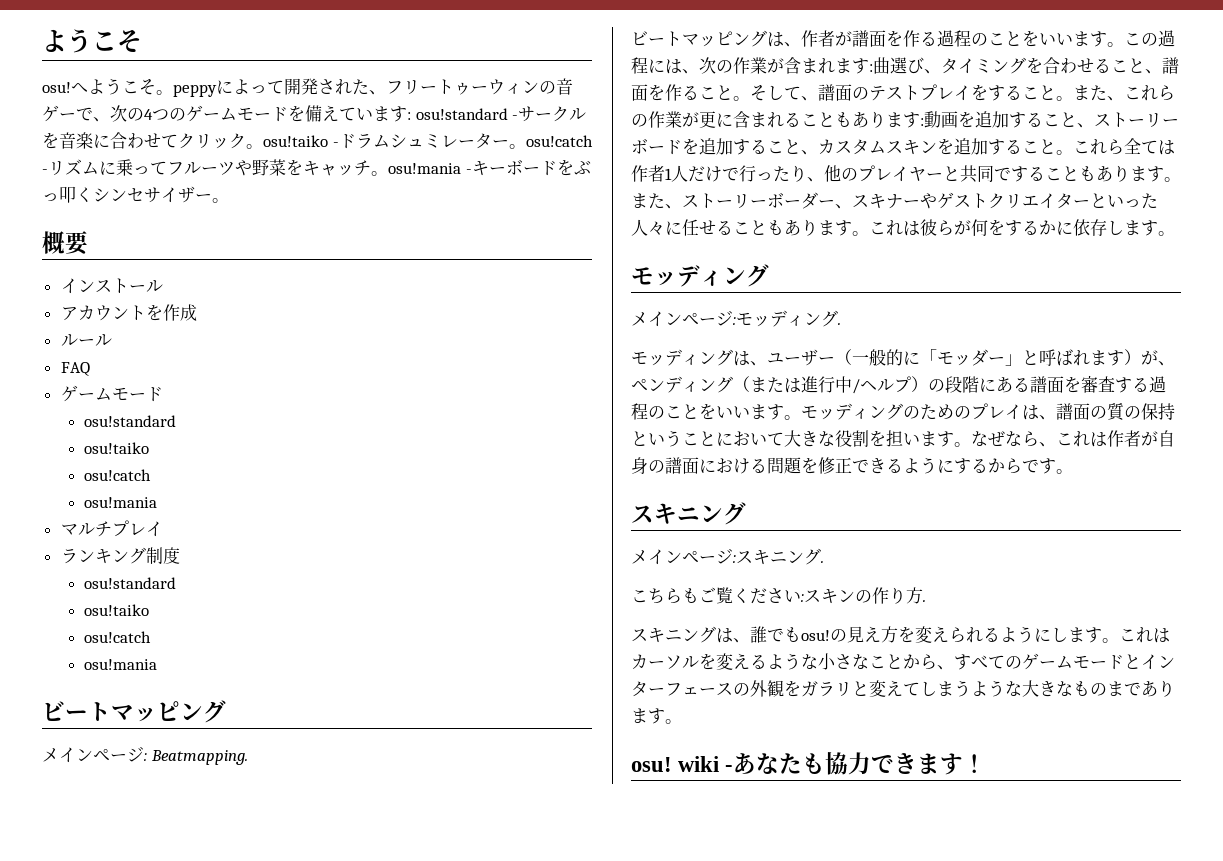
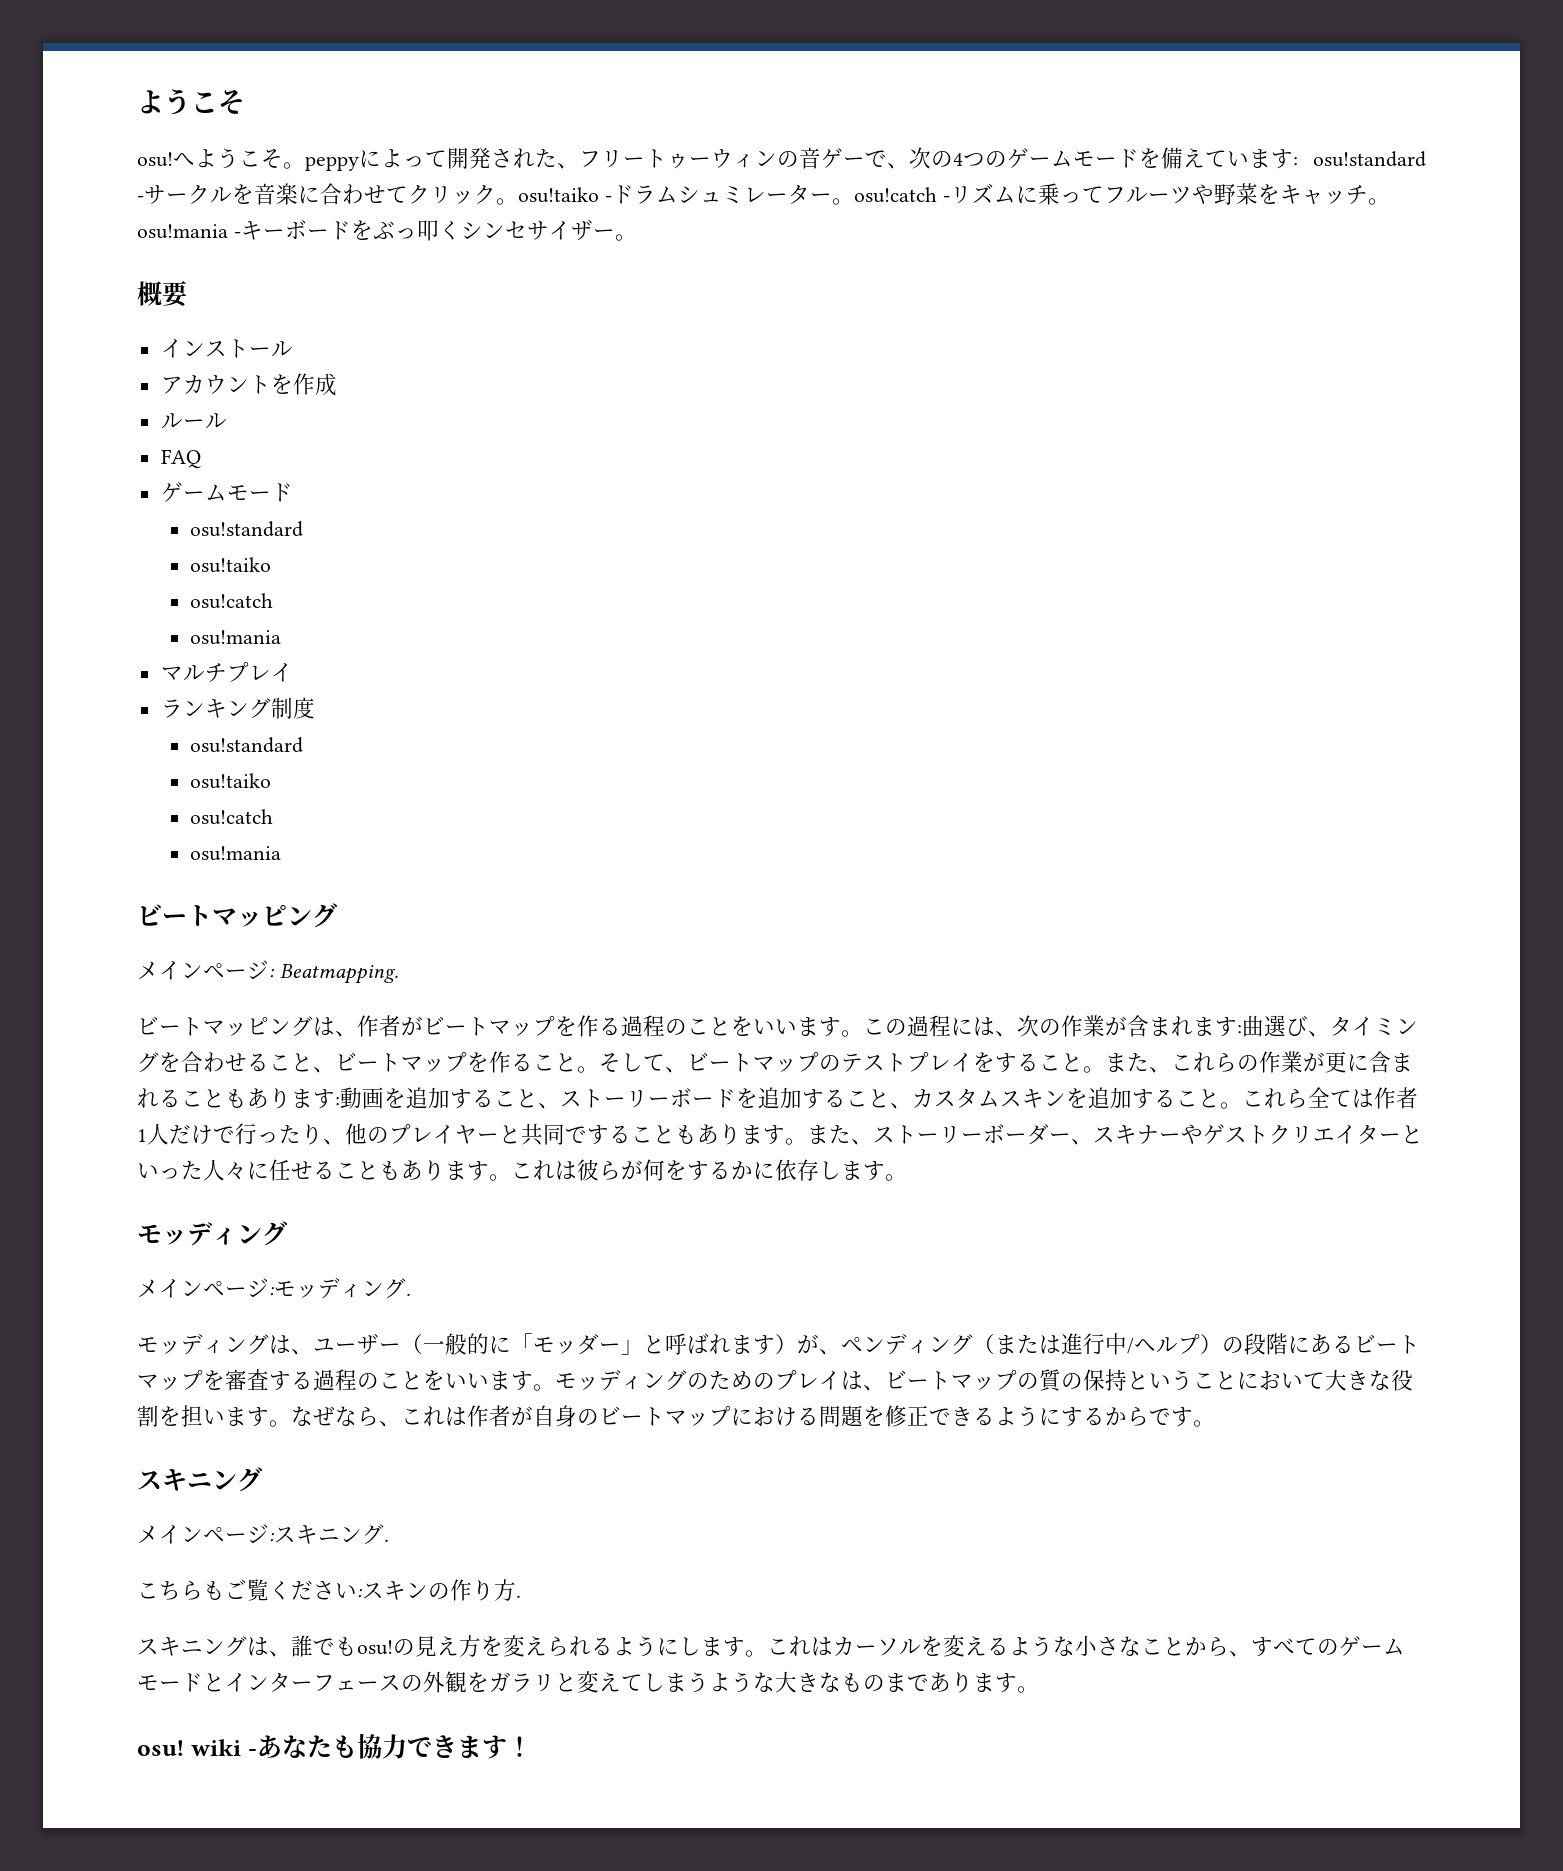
- ビートマッピングは、作者が譜面を作る過程のことをいいます。
+ ビートマッピングは、作者がビートマップを作る過程のことをいいます。
- この過程には、次の作業が含まれます:曲選び、タイミングを合わせること、譜面を作ること。
+ この過程には、次の作業が含まれます:曲選び、タイミングを合わせること、ビートマップを作ること。
- そして、譜面のテストプレイをすること。
+ そして、ビートマップのテストプレイをすること。
- モッディングは、ユーザー（一般的に「モッダー」と呼ばれます）が、ペンディング（または進行中/ヘルプ）の段階にある譜面を審査する過程のことをいいます。
+ モッディングは、ユーザー（一般的に「モッダー」と呼ばれます）が、ペンディング（または進行中/ヘルプ）の段階にあるビートマップを審査する過程のことをいいます。
- モッディングのためのプレイは、譜面の質の保持ということにおいて大きな役割を担います。
+ モッディングのためのプレイは、ビートマップの質の保持ということにおいて大きな役割を担います。
- なぜなら、これは作者が自身の譜面における問題を修正できるようにするからです。
+ なぜなら、これは作者が自身のビートマップにおける問題を修正できるようにするからです。

